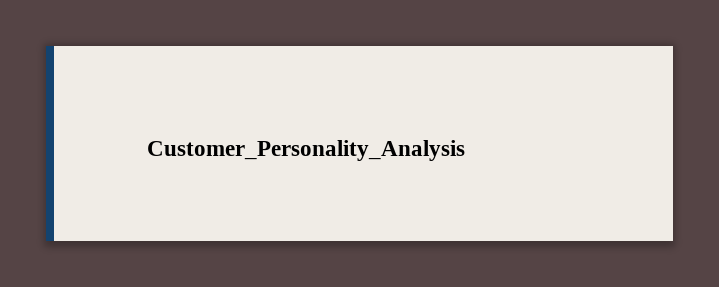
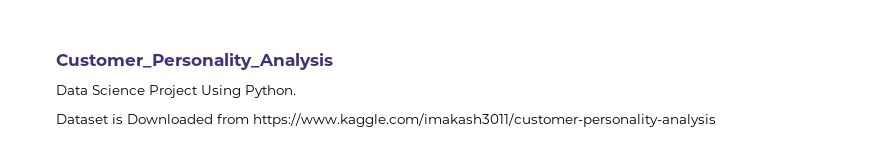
+ Data Science Project Using Python.
+ Dataset is Downloaded from https://www.kaggle.com/imakash3011/customer-personality-analysis

